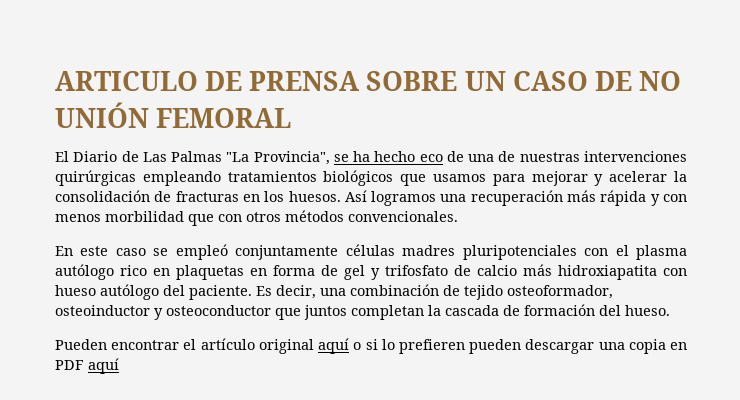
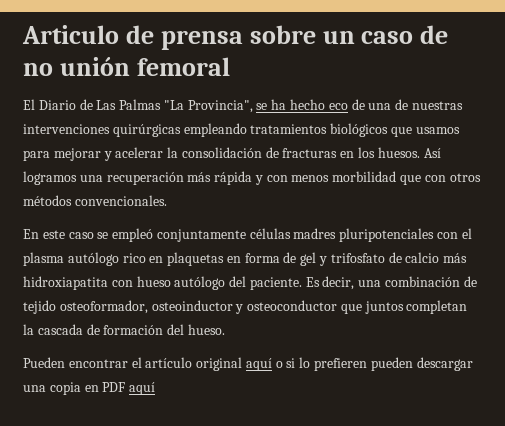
- ARTICULO DE PRENSA SOBRE UN CASO DE NO UNIÓN FEMORAL
+ Articulo de prensa sobre un caso de no unión femoral

